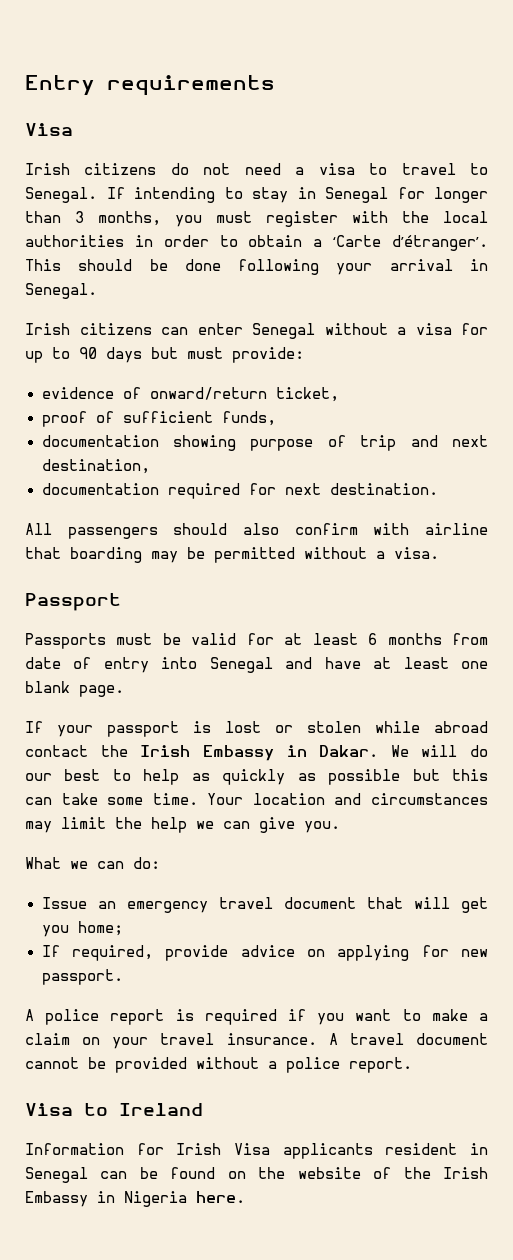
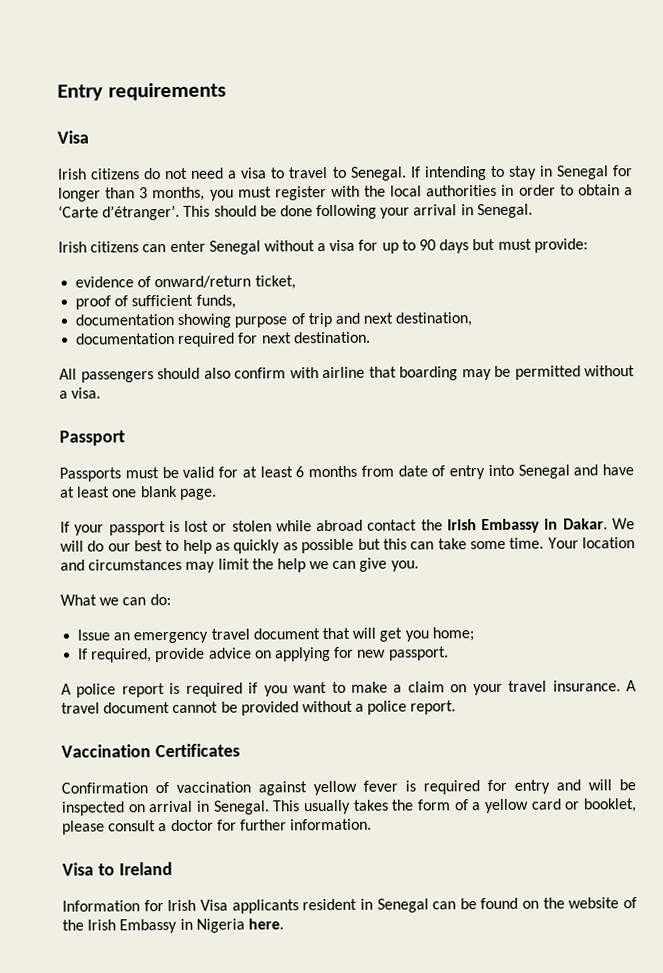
+ Vaccination Certificates
+ Confirmation of vaccination against yellow fever is required for entry and will be inspected on arrival in Senegal. This usually takes the form of a yellow card or booklet, please consult a doctor for further information.

